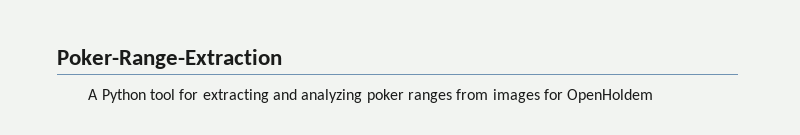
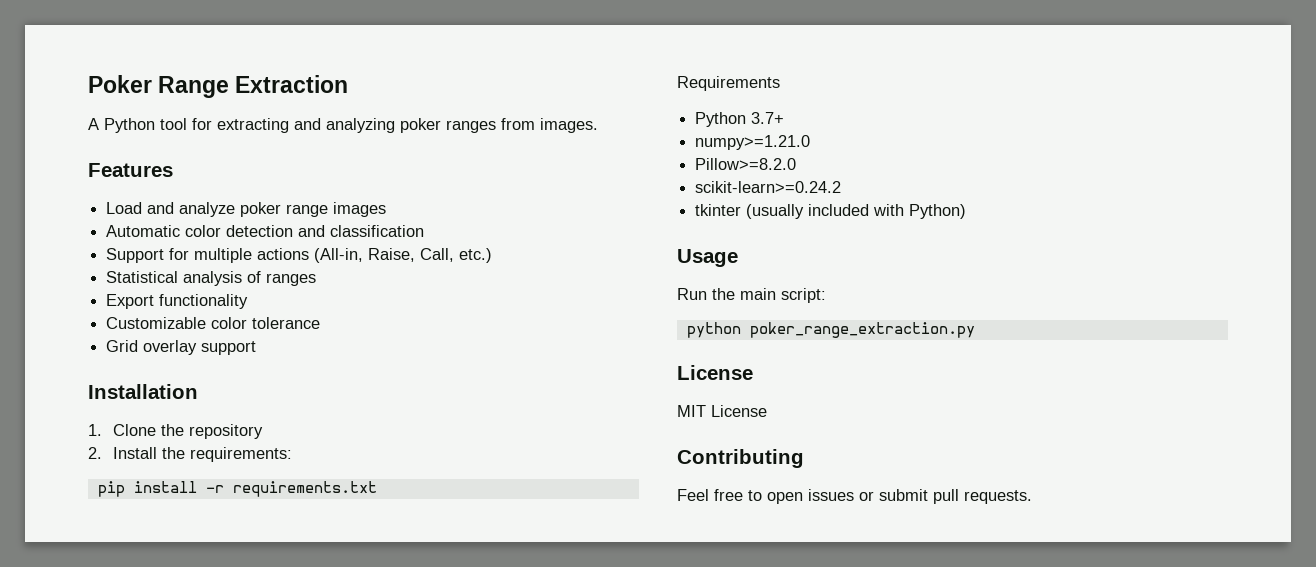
- Poker-Range-Extraction
+ Poker Range Extraction
- A Python tool for extracting and analyzing poker ranges from images for OpenHoldem
+ A Python tool for extracting and analyzing poker ranges from images.
+ Features
+ Load and analyze poker range images
+ Automatic color detection and classification
+ Support for multiple actions (All-in, Raise, Call, etc.)
+ Statistical analysis of ranges
+ Export functionality
+ Customizable color tolerance
+ Grid overlay support
+ Installation
+ 1. Clone the repository
+ 2. Install the requirements:
+ pip install -r requirements.txt
+ Requirements
+ Python 3.7+
+ numpy>=1.21.0
+ Pillow>=8.2.0
+ scikit-learn>=0.24.2
+ tkinter (usually included with Python)
+ Usage
+ Run the main script:
+ python poker_range_extraction.py
+ License
+ MIT License
+ Contributing
+ Feel free to open issues or submit pull requests.

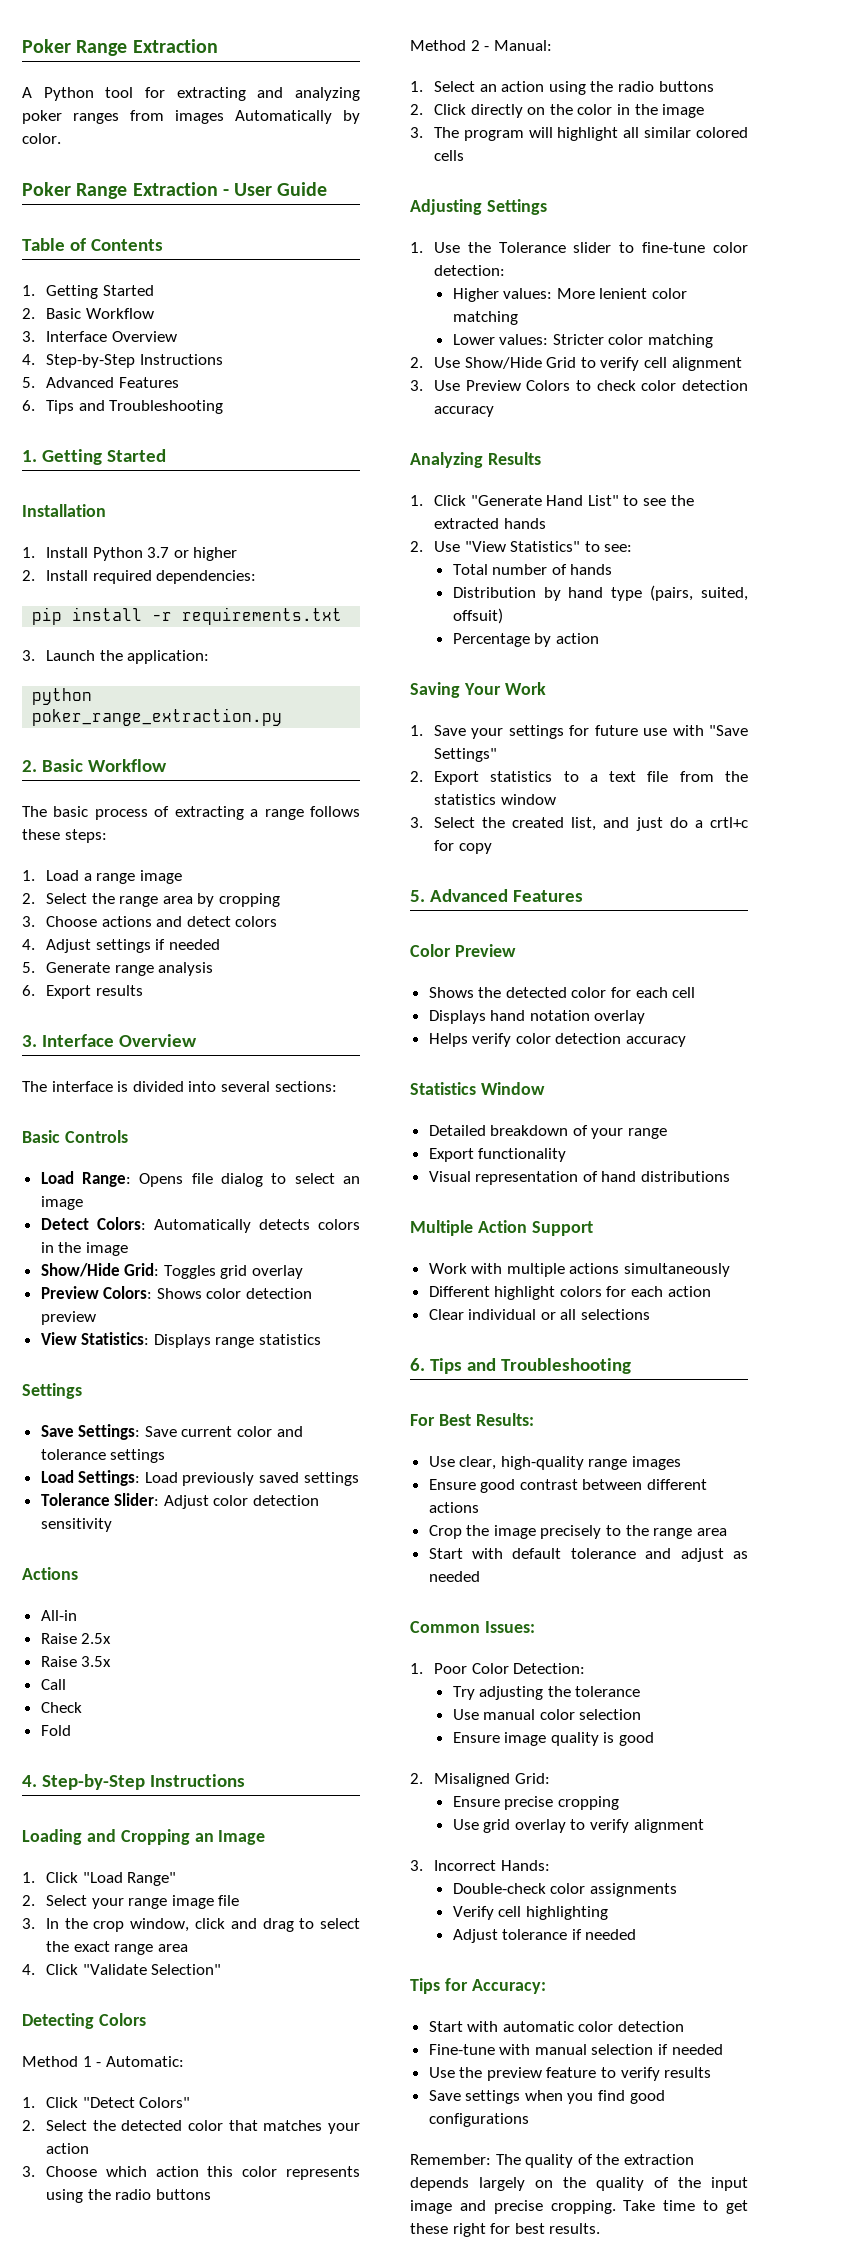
- A Python tool for extracting and analyzing poker ranges from images.
- Features
- Load and analyze poker range images
- Automatic color detection and classification
- Support for multiple actions (All-in, Raise, Call, etc.)
- Statistical analysis of ranges
- Export functionality
- Customizable color tolerance
- Grid overlay support
+ A Python tool for extracting and analyzing poker ranges from images Automatically by color.
+ Poker Range Extraction - User Guide
+ Table of Contents
+ 1. Getting Started
+ 2. Basic Workflow
+ 3. Interface Overview
+ 4. Step-by-Step Instructions
+ 5. Advanced Features
+ 6. Tips and Troubleshooting
+ 1. Getting Started
  Installation
- 1. Clone the repository
+ 1. Install Python 3.7 or higher
- 2. Install the requirements:
+ 2. Install required dependencies:
- Requirements
- Python 3.7+
- numpy>=1.21.0
- Pillow>=8.2.0
- scikit-learn>=0.24.2
- tkinter (usually included with Python)
- Usage
- Run the main script:
+ 3. Launch the application:
  python poker_range_extraction.py
- License
- MIT License
- Contributing
- Feel free to open issues or submit pull requests.
+ 2. Basic Workflow
+ The basic process of extracting a range follows these steps:
+ 1. Load a range image
+ 2. Select the range area by cropping
+ 3. Choose actions and detect colors
+ 4. Adjust settings if needed
+ 5. Generate range analysis
+ 6. Export results
+ 3. Interface Overview
+ The interface is divided into several sections:
+ Basic Controls
+ Load Range: Opens file dialog to select an image
+ Detect Colors: Automatically detects colors in the image
+ Show/Hide Grid: Toggles grid overlay
+ Preview Colors: Shows color detection preview
+ View Statistics: Displays range statistics
+ Settings
+ Save Settings: Save current color and tolerance settings
+ Load Settings: Load previously saved settings
+ Tolerance Slider: Adjust color detection sensitivity
+ Actions
+ All-in
+ Raise 2.5x
+ Raise 3.5x
+ Call
+ Check
+ Fold
+ 4. Step-by-Step Instructions
+ Loading and Cropping an Image
+ 1. Click "Load Range"
+ 2. Select your range image file
+ 3. In the crop window, click and drag to select the exact range area
+ 4. Click "Validate Selection"
+ Detecting Colors
+ Method 1 - Automatic:
+ 1. Click "Detect Colors"
+ 2. Select the detected color that matches your action
+ 3. Choose which action this color represents using the radio buttons
+ Method 2 - Manual:
+ 1. Select an action using the radio buttons
+ 2. Click directly on the color in the image
+ 3. The program will highlight all similar colored cells
+ Adjusting Settings
+ 1. Use the Tolerance slider to fine-tune color detection:
+ Higher values: More lenient color matching
+ Lower values: Stricter color matching
+ 2. Use Show/Hide Grid to verify cell alignment
+ 3. Use Preview Colors to check color detection accuracy
+ Analyzing Results
+ 1. Click "Generate Hand List" to see the extracted hands
+ 2. Use "View Statistics" to see:
+ Total number of hands
+ Distribution by hand type (pairs, suited, offsuit)
+ Percentage by action
+ Saving Your Work
+ 1. Save your settings for future use with "Save Settings"
+ 2. Export statistics to a text file from the statistics window
+ 3. Select the created list, and just do a crtl+c for copy
+ 5. Advanced Features
+ Color Preview
+ Shows the detected color for each cell
+ Displays hand notation overlay
+ Helps verify color detection accuracy
+ Statistics Window
+ Detailed breakdown of your range
+ Export functionality
+ Visual representation of hand distributions
+ Multiple Action Support
+ Work with multiple actions simultaneously
+ Different highlight colors for each action
+ Clear individual or all selections
+ 6. Tips and Troubleshooting
+ For Best Results:
+ Use clear, high-quality range images
+ Ensure good contrast between different actions
+ Crop the image precisely to the range area
+ Start with default tolerance and adjust as needed
+ Common Issues:
+ 1. Poor Color Detection:
+ Try adjusting the tolerance
+ Use manual color selection
+ Ensure image quality is good
+ 2. Misaligned Grid:
+ Ensure precise cropping
+ Use grid overlay to verify alignment
+ 3. Incorrect Hands:
+ Double-check color assignments
+ Verify cell highlighting
+ Adjust tolerance if needed
+ Tips for Accuracy:
+ Start with automatic color detection
+ Fine-tune with manual selection if needed
+ Use the preview feature to verify results
+ Save settings when you find good configurations
+ Remember: The quality of the extraction depends largely on the quality of the input image and precise cropping. Take time to get these right for best results.

